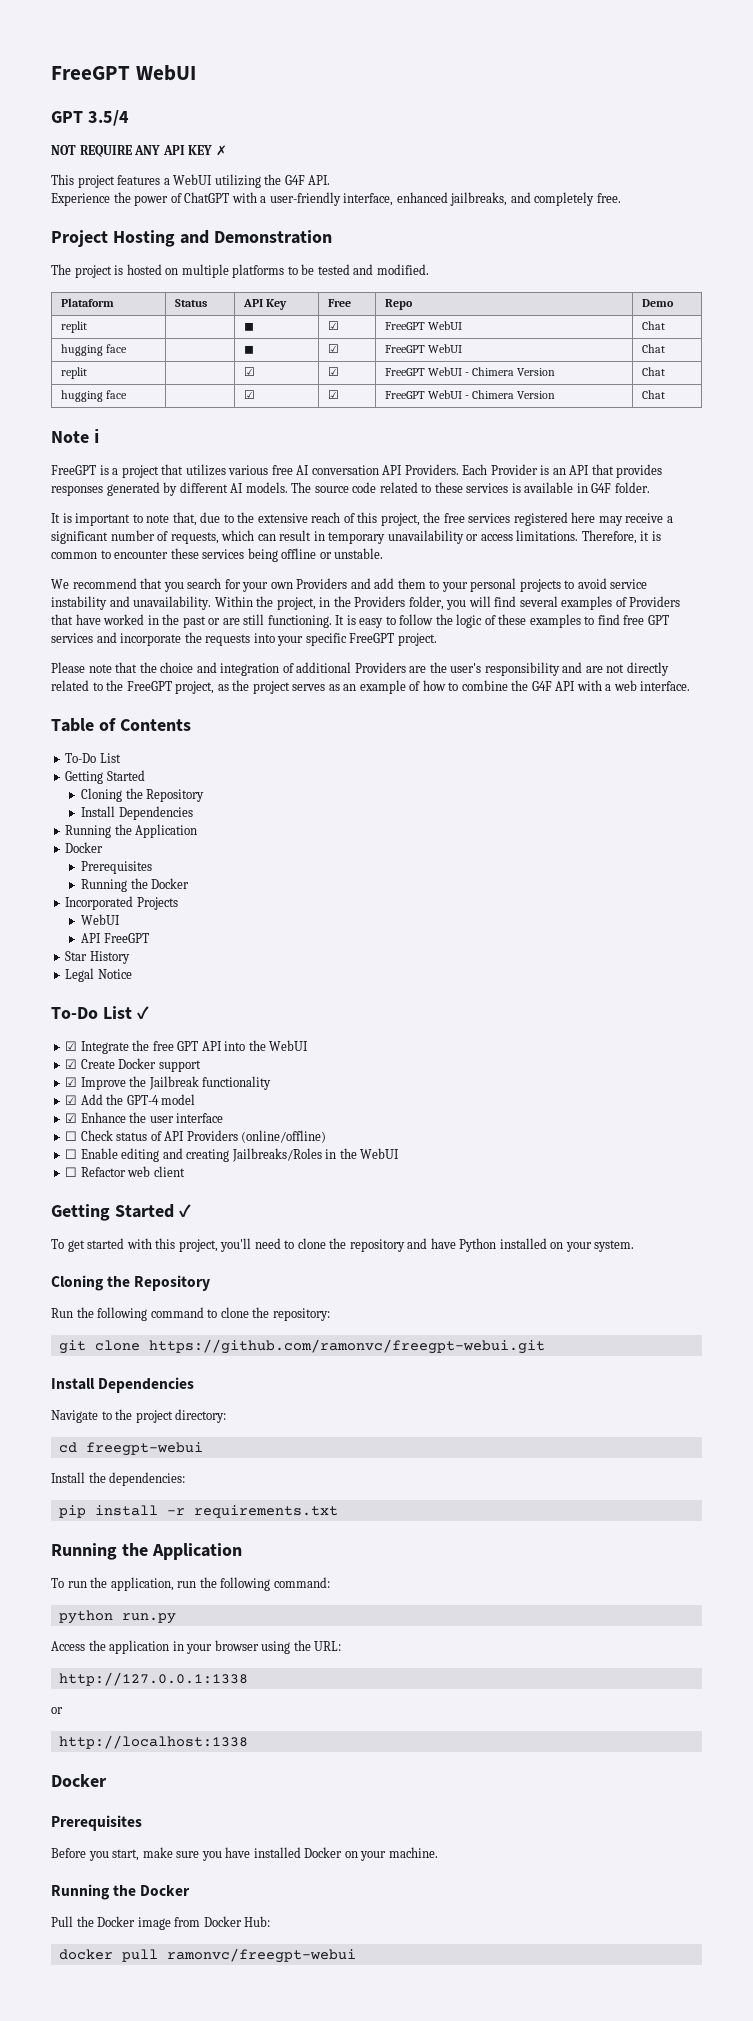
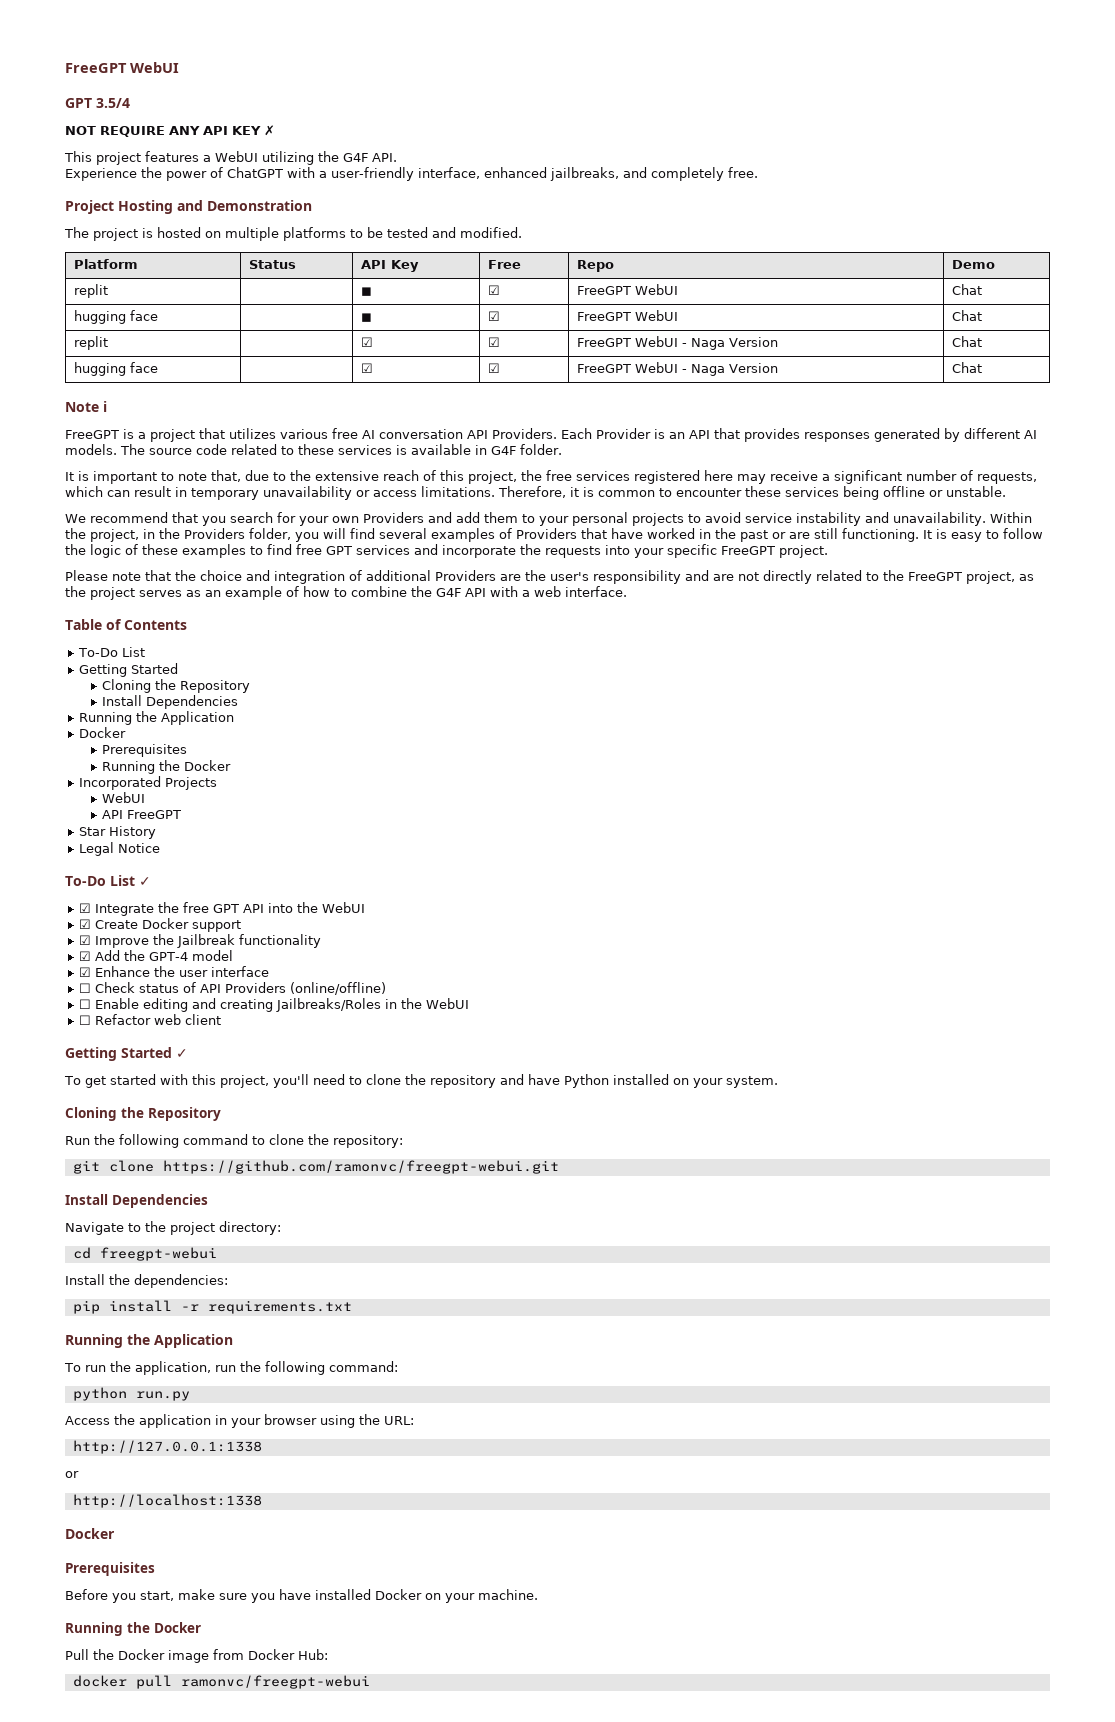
- Plataform | Status | API Key | Free | Repo | Demo
+ Platform | Status | API Key | Free | Repo | Demo
- replit | | ☑ | ☑ | FreeGPT WebUI - Chimera Version | Chat
+ replit | | ☑ | ☑ | FreeGPT WebUI - Naga Version | Chat
- hugging face | | ☑ | ☑ | FreeGPT WebUI - Chimera Version | Chat
+ hugging face | | ☑ | ☑ | FreeGPT WebUI - Naga Version | Chat

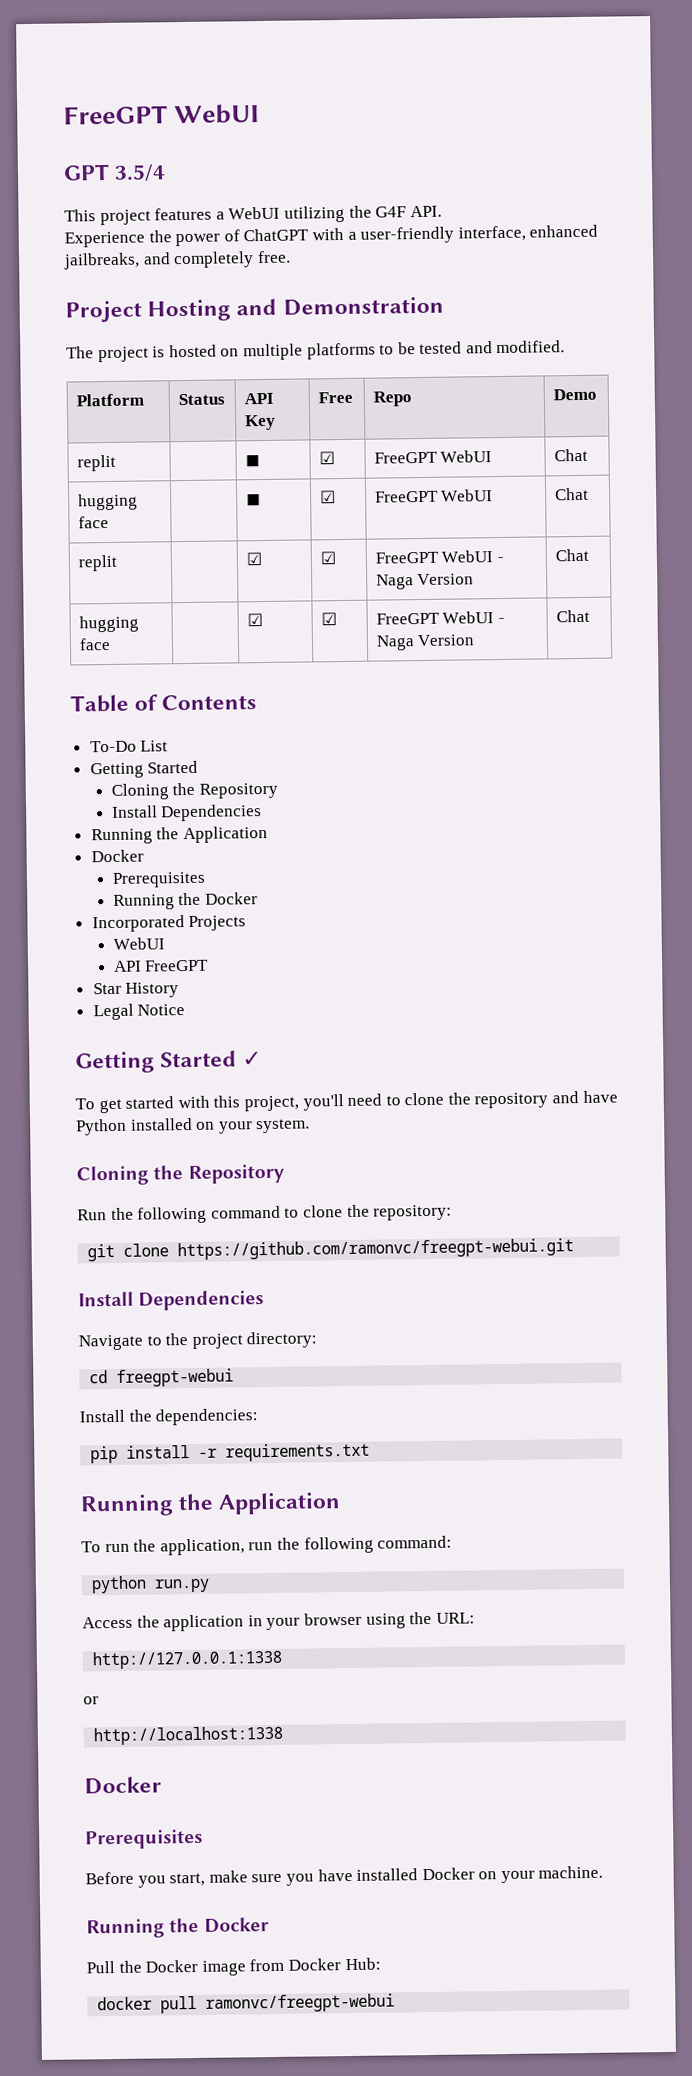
- NOT REQUIRE ANY API KEY ✗
- Note ℹ
- FreeGPT is a project that utilizes various free AI conversation API Providers. Each Provider is an API that provides responses generated by different AI models. The source code related to these services is available in G4F folder.
- It is important to note that, due to the extensive reach of this project, the free services registered here may receive a significant number of requests, which can result in temporary unavailability or access limitations. Therefore, it is common to encounter these services being offline or unstable.
- We recommend that you search for your own Providers and add them to your personal projects to avoid service instability and unavailability. Within the project, in the Providers folder, you will find several examples of Providers that have worked in the past or are still functioning. It is easy to follow the logic of these examples to find free GPT services and incorporate the requests into your specific FreeGPT project.
- Please note that the choice and integration of additional Providers are the user's responsibility and are not directly related to the FreeGPT project, as the project serves as an example of how to combine the G4F API with a web interface.
- To-Do List ✓
- ☑ Integrate the free GPT API into the WebUI
- ☑ Create Docker support
- ☑ Improve the Jailbreak functionality
- ☑ Add the GPT-4 model
- ☑ Enhance the user interface
- ☐ Check status of API Providers (online/offline)
- ☐ Enable editing and creating Jailbreaks/Roles in the WebUI
- ☐ Refactor web client

